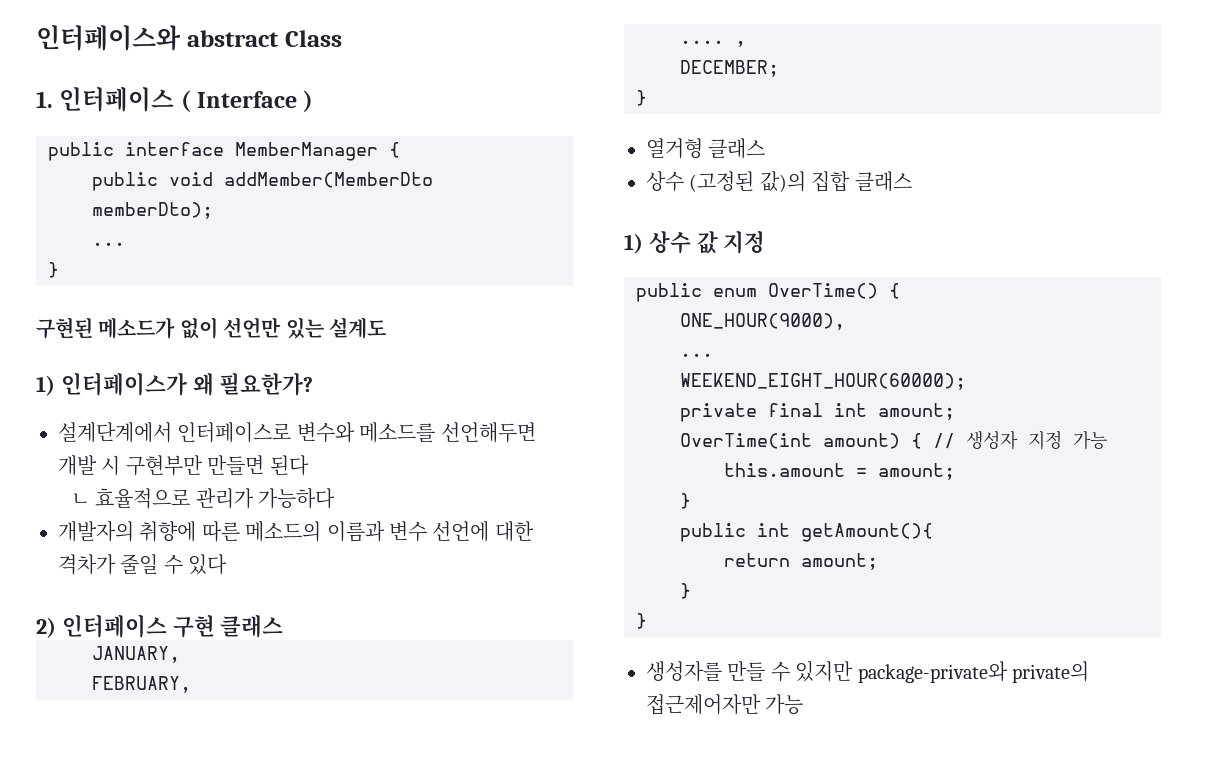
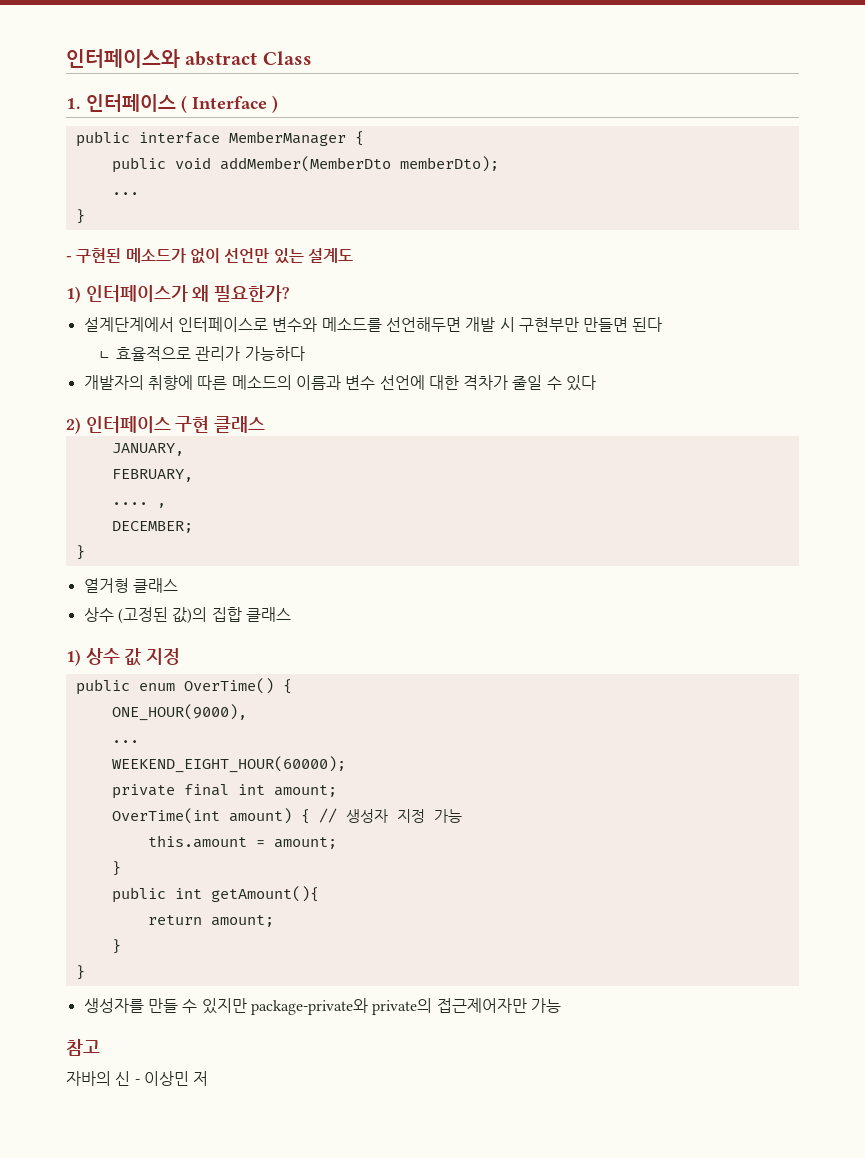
- 구현된 메소드가 없이 선언만 있는 설계도
+ - 구현된 메소드가 없이 선언만 있는 설계도
+ 참고
+ 자바의 신 - 이상민 저

